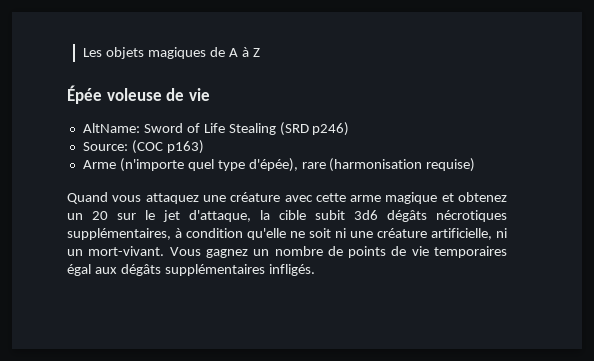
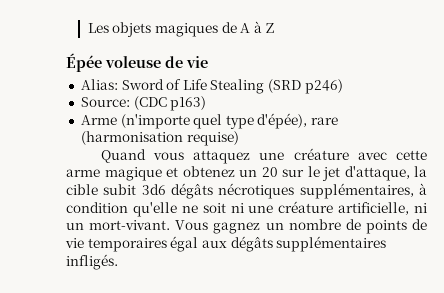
- AltName: Sword of Life Stealing (SRD p246)
+ Alias: Sword of Life Stealing (SRD p246)
- Source: (COC p163)
+ Source: (CDC p163)

